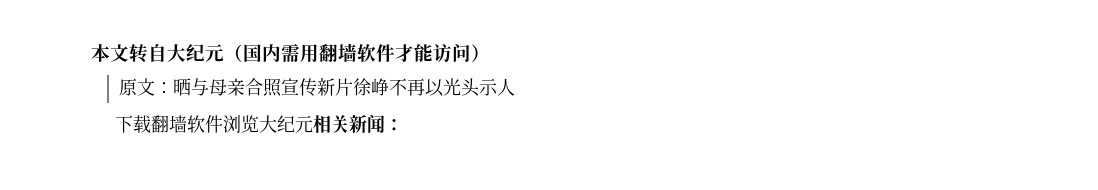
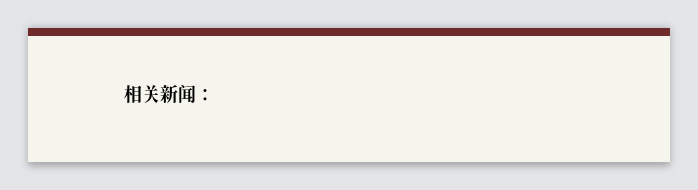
- 本文转自大纪元（国内需用翻墙软件才能访问）
- 原文：晒与母亲合照宣传新片徐峥不再以光头示人
- 下载翻墙软件浏览大纪元相关新闻：
+ 相关新闻：

